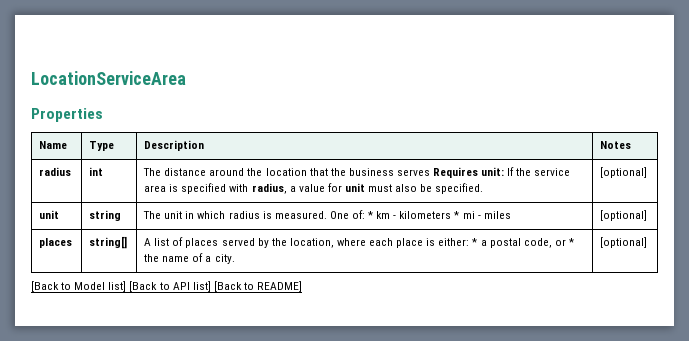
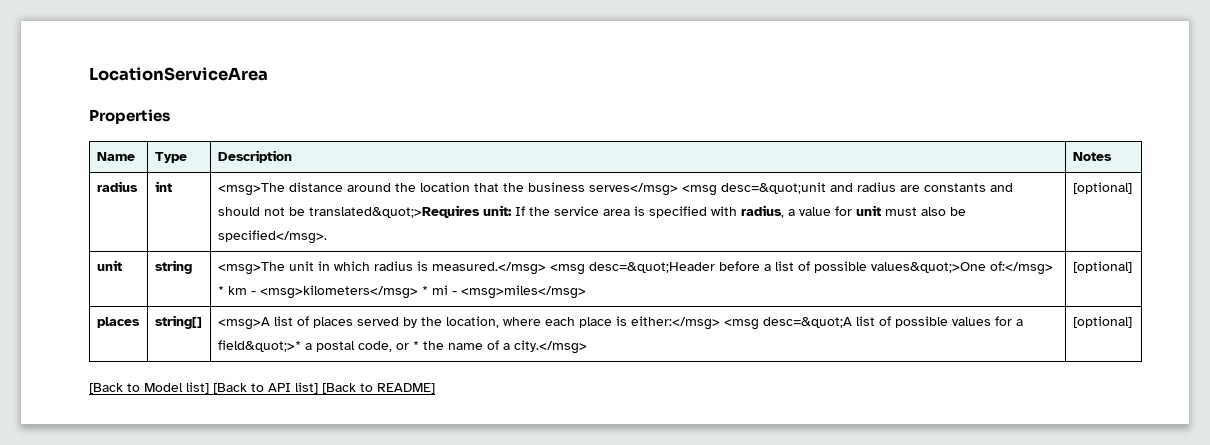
- radius | int | The distance around the location that the business serves Requires unit: If the service area is specified with radius, a value for unit must also be specified. | [optional]
+ radius | int | <msg>The distance around the location that the business serves</msg> <msg desc=&quot;unit and radius are constants and should not be translated&quot;>Requires unit: If the service area is specified with radius, a value for unit must also be specified</msg>. | [optional]
- unit | string | The unit in which radius is measured. One of: * km - kilometers * mi - miles | [optional]
+ unit | string | <msg>The unit in which radius is measured.</msg> <msg desc=&quot;Header before a list of possible values&quot;>One of:</msg> * km - <msg>kilometers</msg> * mi - <msg>miles</msg> | [optional]
- places | string[] | A list of places served by the location, where each place is either: * a postal code, or * the name of a city. | [optional]
+ places | string[] | <msg>A list of places served by the location, where each place is either:</msg> <msg desc=&quot;A list of possible values for a field&quot;>* a postal code, or * the name of a city.</msg> | [optional]

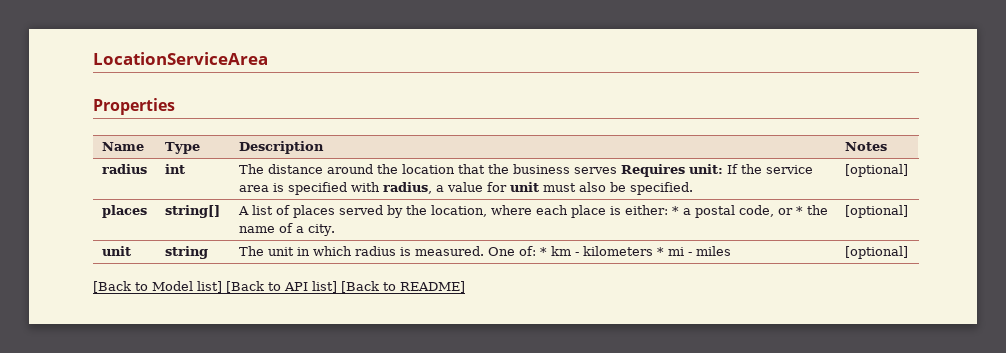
- radius | int | <msg>The distance around the location that the business serves</msg> <msg desc=&quot;unit and radius are constants and should not be translated&quot;>Requires unit: If the service area is specified with radius, a value for unit must also be specified</msg>. | [optional]
- unit | string | <msg>The unit in which radius is measured.</msg> <msg desc=&quot;Header before a list of possible values&quot;>One of:</msg> * km - <msg>kilometers</msg> * mi - <msg>miles</msg> | [optional]
+ radius | int | The distance around the location that the business serves Requires unit: If the service area is specified with radius, a value for unit must also be specified. | [optional]
- places | string[] | <msg>A list of places served by the location, where each place is either:</msg> <msg desc=&quot;A list of possible values for a field&quot;>* a postal code, or * the name of a city.</msg> | [optional]
+ places | string[] | A list of places served by the location, where each place is either: * a postal code, or * the name of a city. | [optional]
+ unit | string | The unit in which radius is measured. One of: * km - kilometers * mi - miles | [optional]

